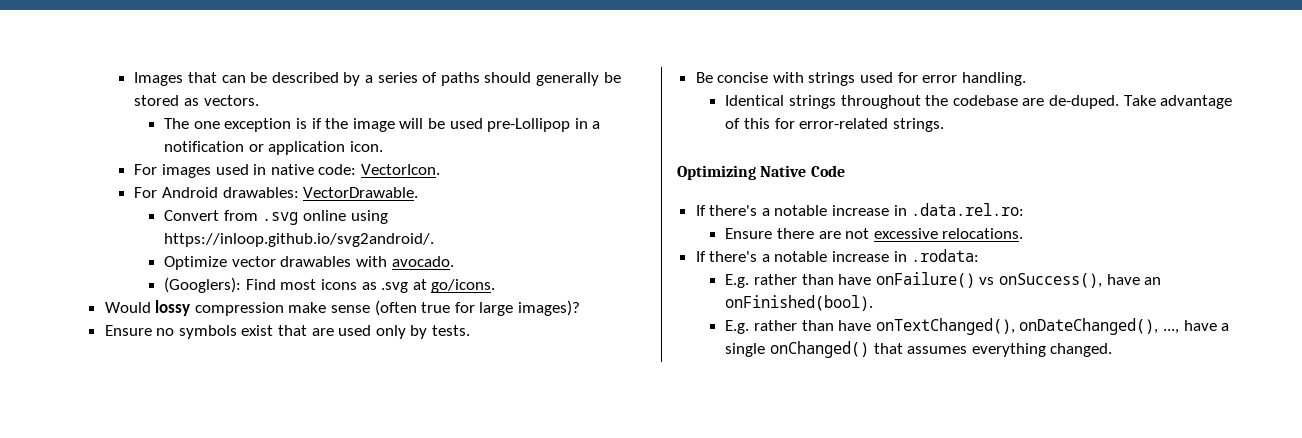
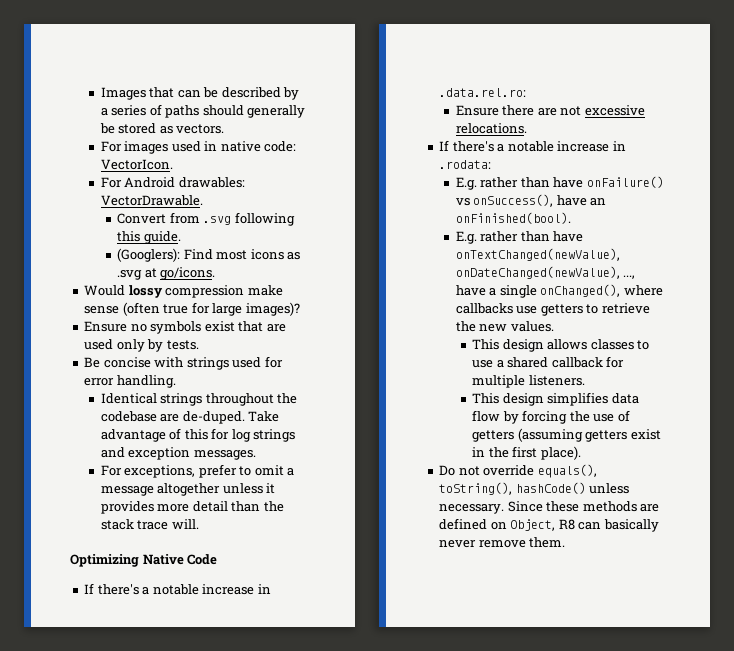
- The one exception is if the image will be used pre-Lollipop in a notification or application icon.
- Convert from .svg online using https://inloop.github.io/svg2android/.
- Optimize vector drawables with avocado.
+ Convert from .svg following this guide.
- Take advantage of this for error-related strings.
+ Take advantage of this for log strings and exception messages.
+ For exceptions, prefer to omit a message altogether unless it provides more detail than the stack trace will.
- E.g. rather than have onTextChanged(), onDateChanged(), ..., have a single onChanged() that assumes everything changed.
+ E.g. rather than have onTextChanged(newValue), onDateChanged(newValue), ..., have a single onChanged(), where callbacks use getters to retrieve the new values.
+ This design allows classes to use a shared callback for multiple listeners.
+ This design simplifies data flow by forcing the use of getters (assuming getters exist in the first place).
+ Do not override equals(), toString(), hashCode() unless necessary. Since these methods are defined on Object, R8 can basically never remove them.

